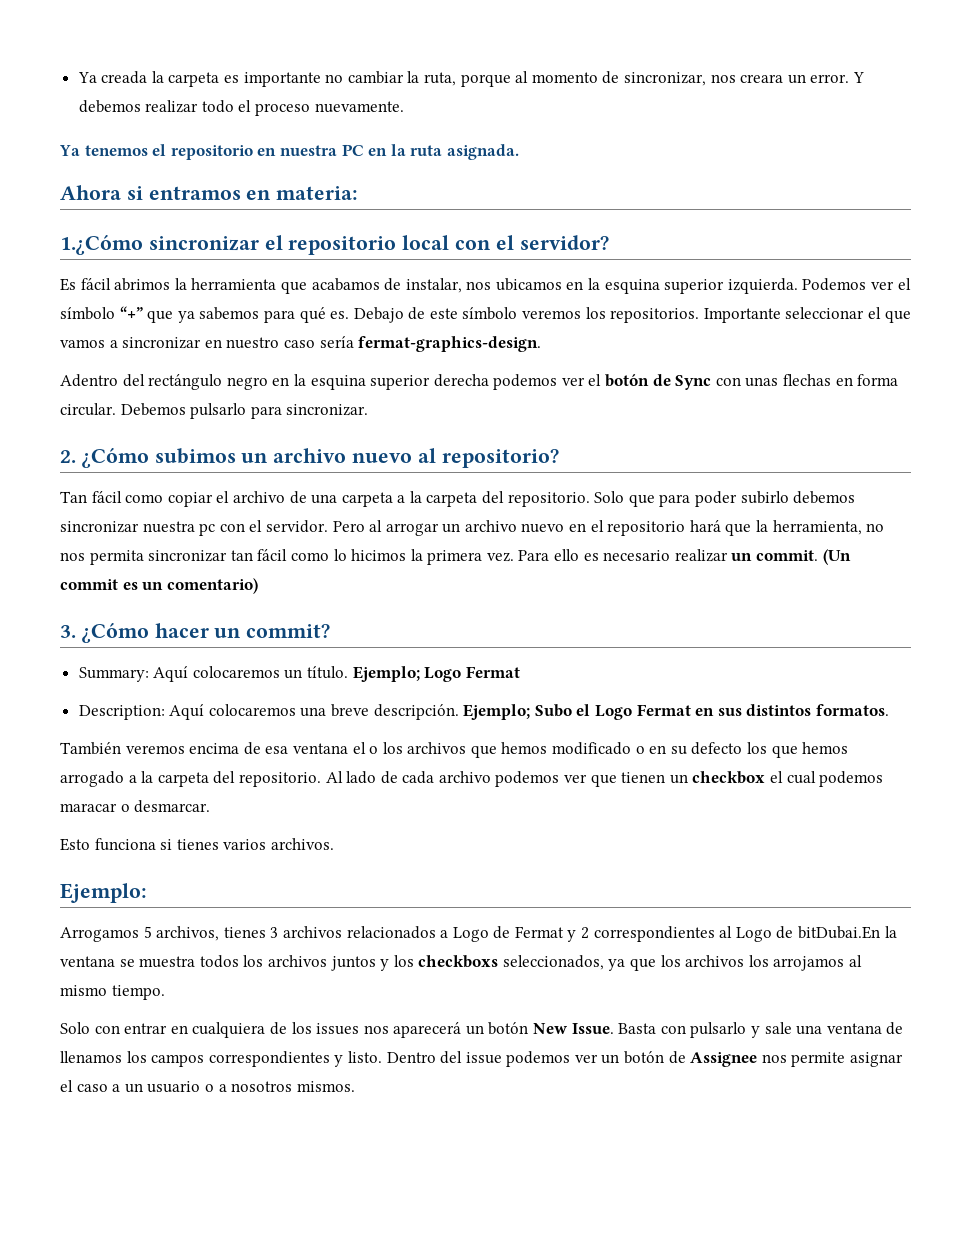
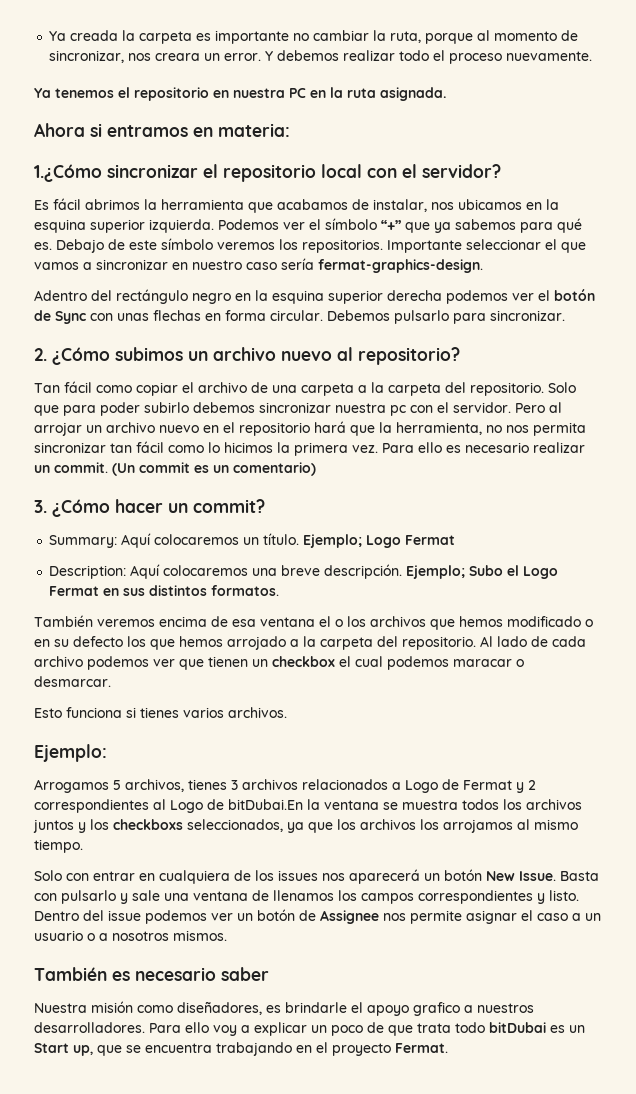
- Pero al arrogar un archivo nuevo en el repositorio hará que la herramienta, no nos permita sincronizar tan fácil como lo hicimos la primera vez.
+ Pero al arrojar un archivo nuevo en el repositorio hará que la herramienta, no nos permita sincronizar tan fácil como lo hicimos la primera vez.
- También veremos encima de esa ventana el o los archivos que hemos modificado o en su defecto los que hemos arrogado a la carpeta del repositorio.
+ También veremos encima de esa ventana el o los archivos que hemos modificado o en su defecto los que hemos arrojado a la carpeta del repositorio.
+ También es necesario saber
+ Nuestra misión como diseñadores, es brindarle el apoyo grafico a nuestros desarrolladores. Para ello voy a explicar un poco de que trata todo bitDubai es un Start up, que se encuentra trabajando en el proyecto Fermat.

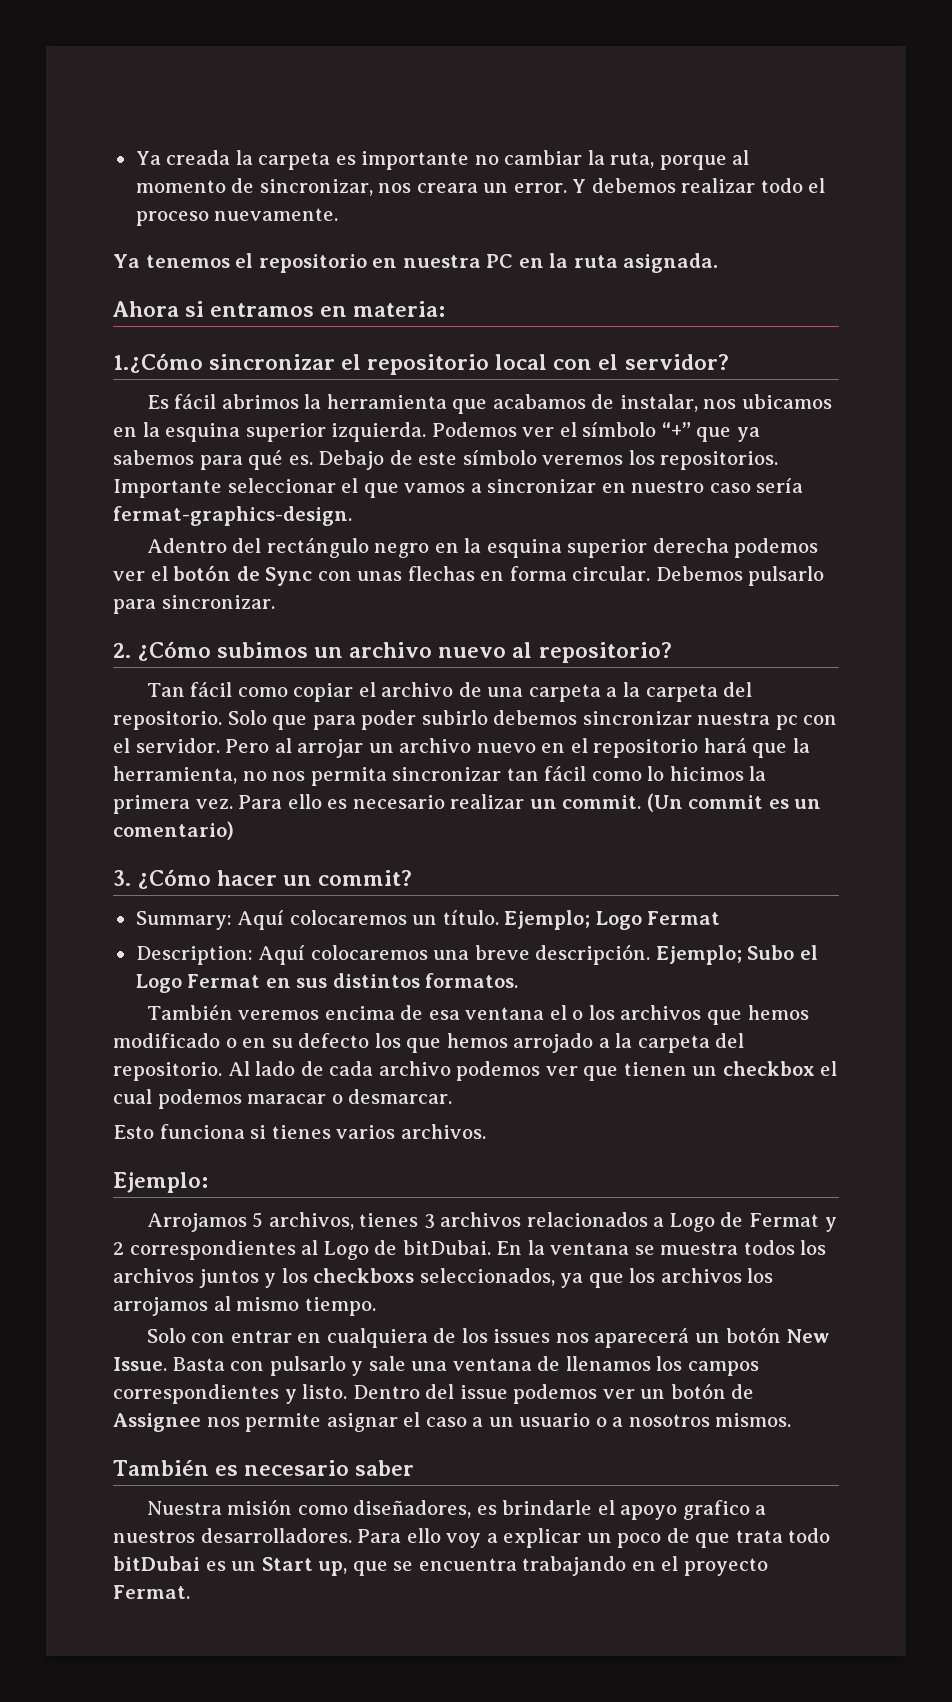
- Arrogamos 5 archivos, tienes 3 archivos relacionados a Logo de Fermat y 2 correspondientes al Logo de bitDubai.En la ventana se muestra todos los archivos juntos y los checkboxs seleccionados, ya que los archivos los arrojamos al mismo tiempo.
+ Arrojamos 5 archivos, tienes 3 archivos relacionados a Logo de Fermat y 2 correspondientes al Logo de bitDubai. En la ventana se muestra todos los archivos juntos y los checkboxs seleccionados, ya que los archivos los arrojamos al mismo tiempo.

